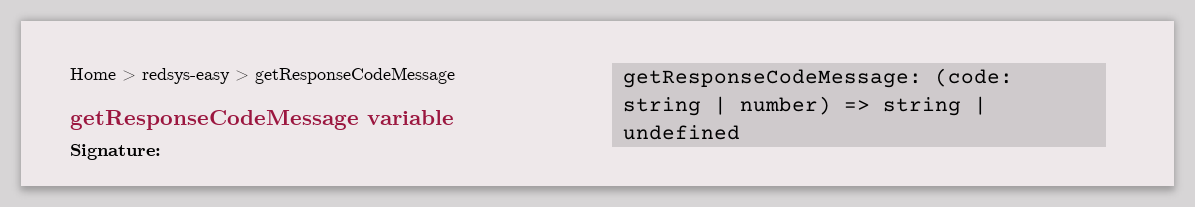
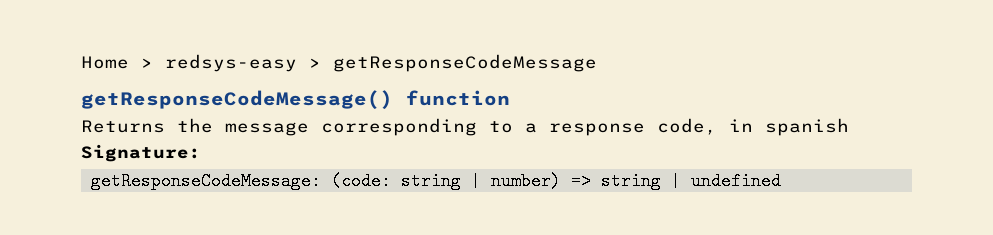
- getResponseCodeMessage variable
+ getResponseCodeMessage() function
+ Returns the message corresponding to a response code, in spanish

